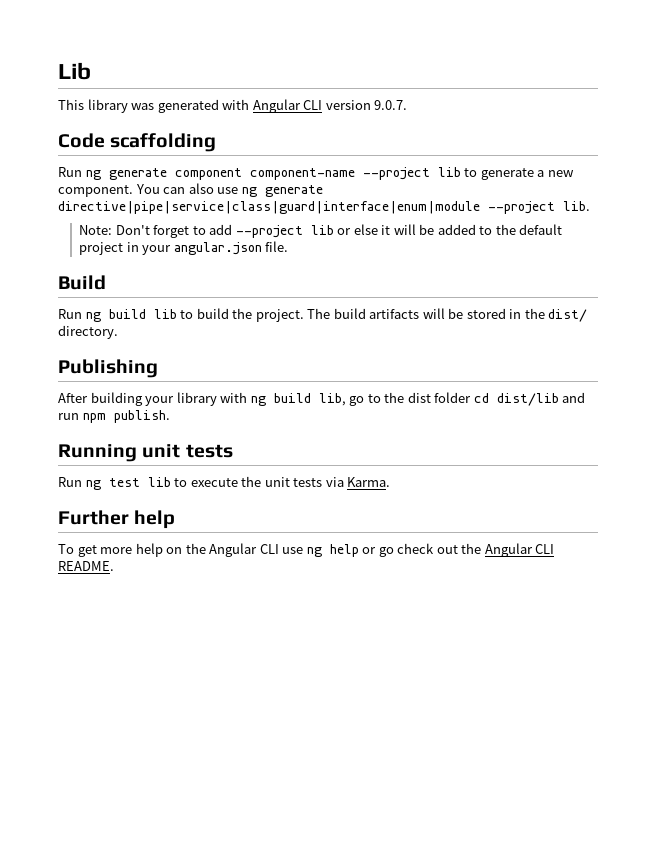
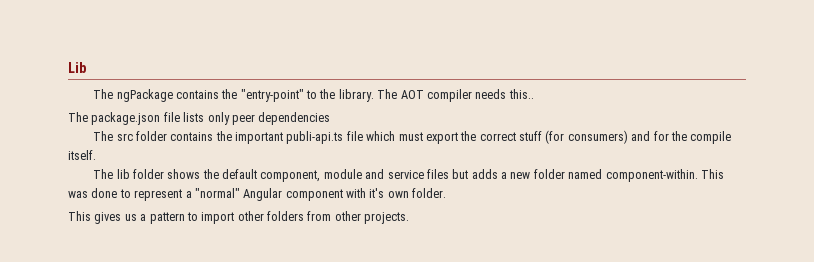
- This library was generated with Angular CLI version 9.0.7.
- Code scaffolding
- Run ng generate component component-name --project lib to generate a new component. You can also use ng generate directive|pipe|service|class|guard|interface|enum|module --project lib.
- Note: Don't forget to add --project lib or else it will be added to the default project in your angular.json file.
- Build
- Run ng build lib to build the project. The build artifacts will be stored in the dist/ directory.
- Publishing
- After building your library with ng build lib, go to the dist folder cd dist/lib and run npm publish.
- Running unit tests
- Run ng test lib to execute the unit tests via Karma.
- Further help
- To get more help on the Angular CLI use ng help or go check out the Angular CLI README.
+ The ngPackage contains the "entry-point" to the library. The AOT compiler needs this..
+ The package.json file lists only peer dependencies
+ The src folder contains the important publi-api.ts file which must export the correct stuff (for consumers) and for the compile itself.
+ The lib folder shows the default component, module and service files but adds a new folder named component-within. This was done to represent a "normal" Angular component with it's own folder.
+ This gives us a pattern to import other folders from other projects.

